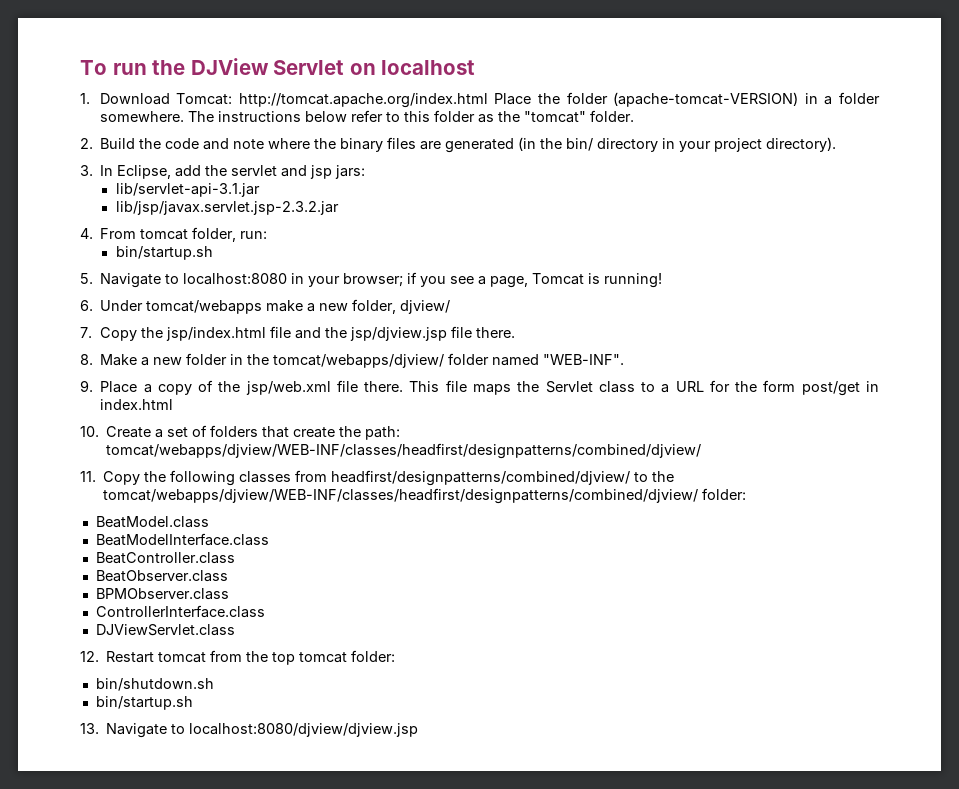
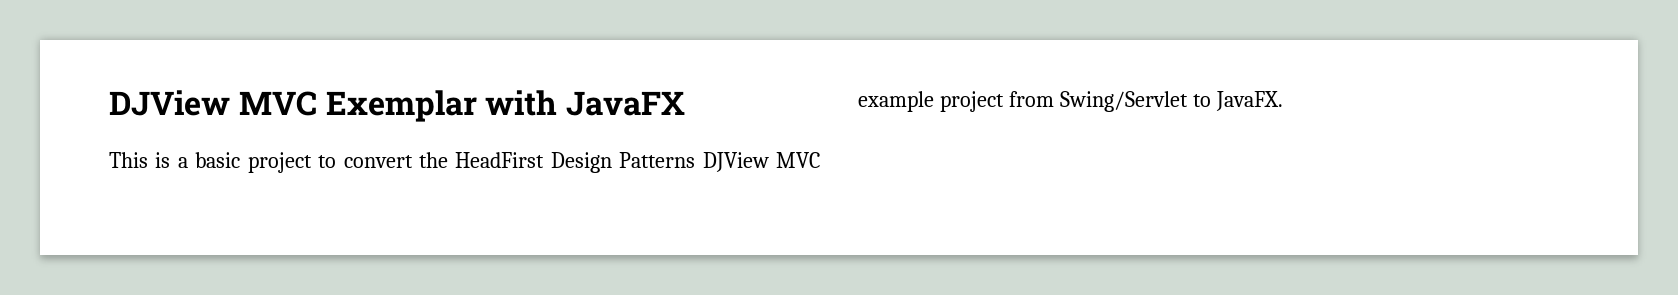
- To run the DJView Servlet on localhost
- 1. Download Tomcat: http://tomcat.apache.org/index.html Place the folder (apache-tomcat-VERSION) in a folder somewhere. The instructions below refer to this folder as the "tomcat" folder.
- 2. Build the code and note where the binary files are generated (in the bin/ directory in your project directory).
- 3. In Eclipse, add the servlet and jsp jars:
- lib/servlet-api-3.1.jar
- lib/jsp/javax.servlet.jsp-2.3.2.jar
- 4. From tomcat folder, run:
- bin/startup.sh
- 5. Navigate to localhost:8080 in your browser; if you see a page, Tomcat is running!
- 6. Under tomcat/webapps make a new folder, djview/
- 7. Copy the jsp/index.html file and the jsp/djview.jsp file there.
- 8. Make a new folder in the tomcat/webapps/djview/ folder named "WEB-INF".
- 9. Place a copy of the jsp/web.xml file there. This file maps the Servlet class to a URL for the form post/get in index.html
- 10. Create a set of folders that create the path: tomcat/webapps/djview/WEB-INF/classes/headfirst/designpatterns/combined/djview/
- 11. Copy the following classes from headfirst/designpatterns/combined/djview/ to the tomcat/webapps/djview/WEB-INF/classes/headfirst/designpatterns/combined/djview/ folder:
- BeatModel.class
- BeatModelInterface.class
- BeatController.class
- BeatObserver.class
- BPMObserver.class
- ControllerInterface.class
- DJViewServlet.class
- 12. Restart tomcat from the top tomcat folder:
- bin/shutdown.sh
- bin/startup.sh
- 13. Navigate to localhost:8080/djview/djview.jsp
+ DJView MVC Exemplar with JavaFX
+ This is a basic project to convert the HeadFirst Design Patterns DJView MVC example project from Swing/Servlet to JavaFX.

